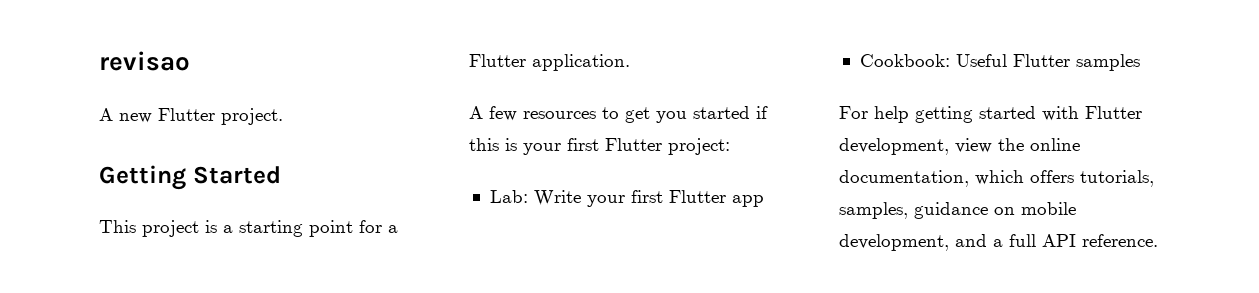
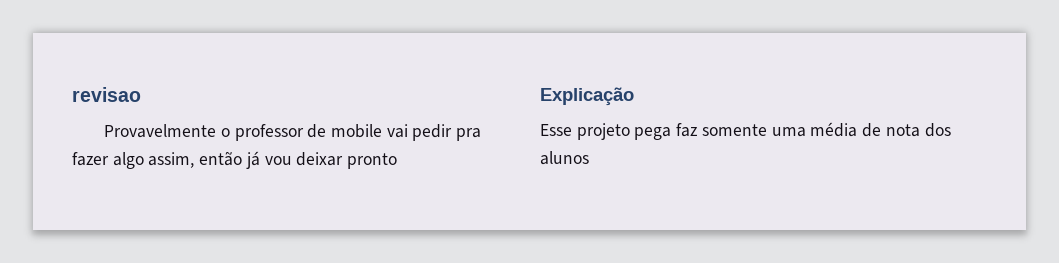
- A new Flutter project.
- Getting Started
- This project is a starting point for a Flutter application.
- A few resources to get you started if this is your first Flutter project:
- Lab: Write your first Flutter app
- Cookbook: Useful Flutter samples
- For help getting started with Flutter development, view the online documentation, which offers tutorials, samples, guidance on mobile development, and a full API reference.
+ Provavelmente o professor de mobile vai pedir pra fazer algo assim, então já vou deixar pronto
+ Explicação
+ Esse projeto pega faz somente uma média de nota dos alunos

